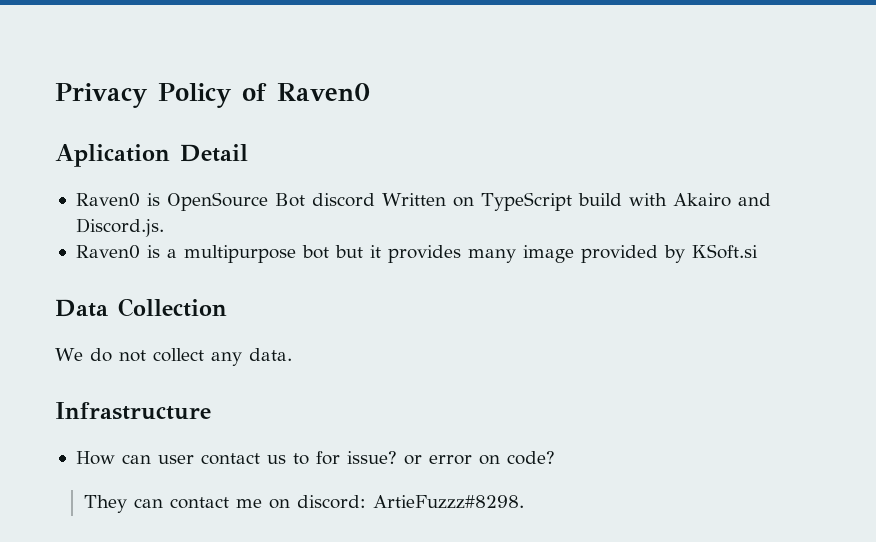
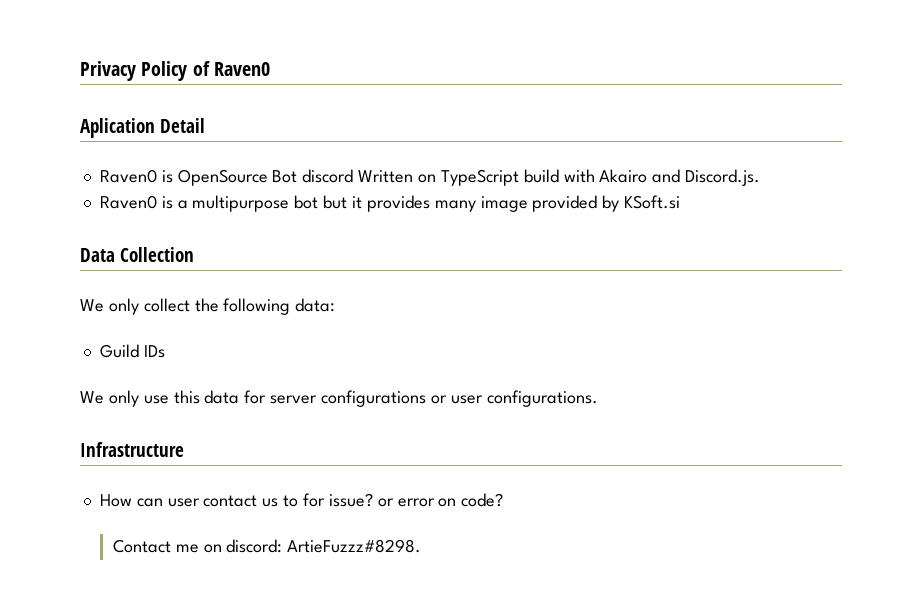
- We do not collect any data.
+ We only collect the following data:
+ Guild IDs
+ We only use this data for server configurations or user configurations.
- They can contact me on discord: ArtieFuzzz#8298.
+ Contact me on discord: ArtieFuzzz#8298.

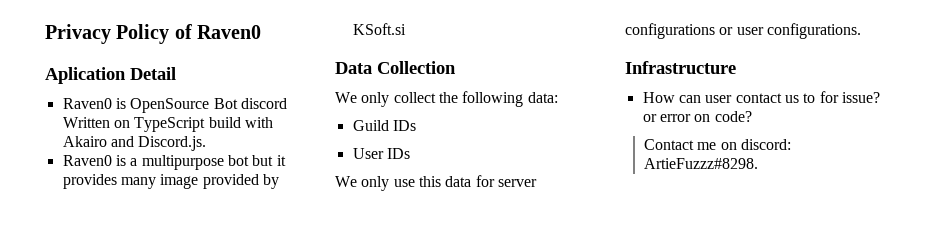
+ User IDs

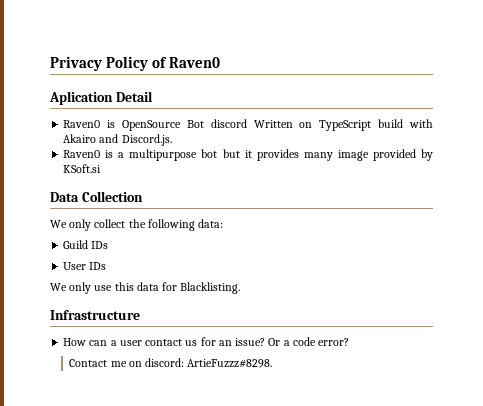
- We only use this data for server configurations or user configurations.
+ We only use this data for Blacklisting.
- How can user contact us to for issue? or error on code?
+ How can a user contact us for an issue? Or a code error?

